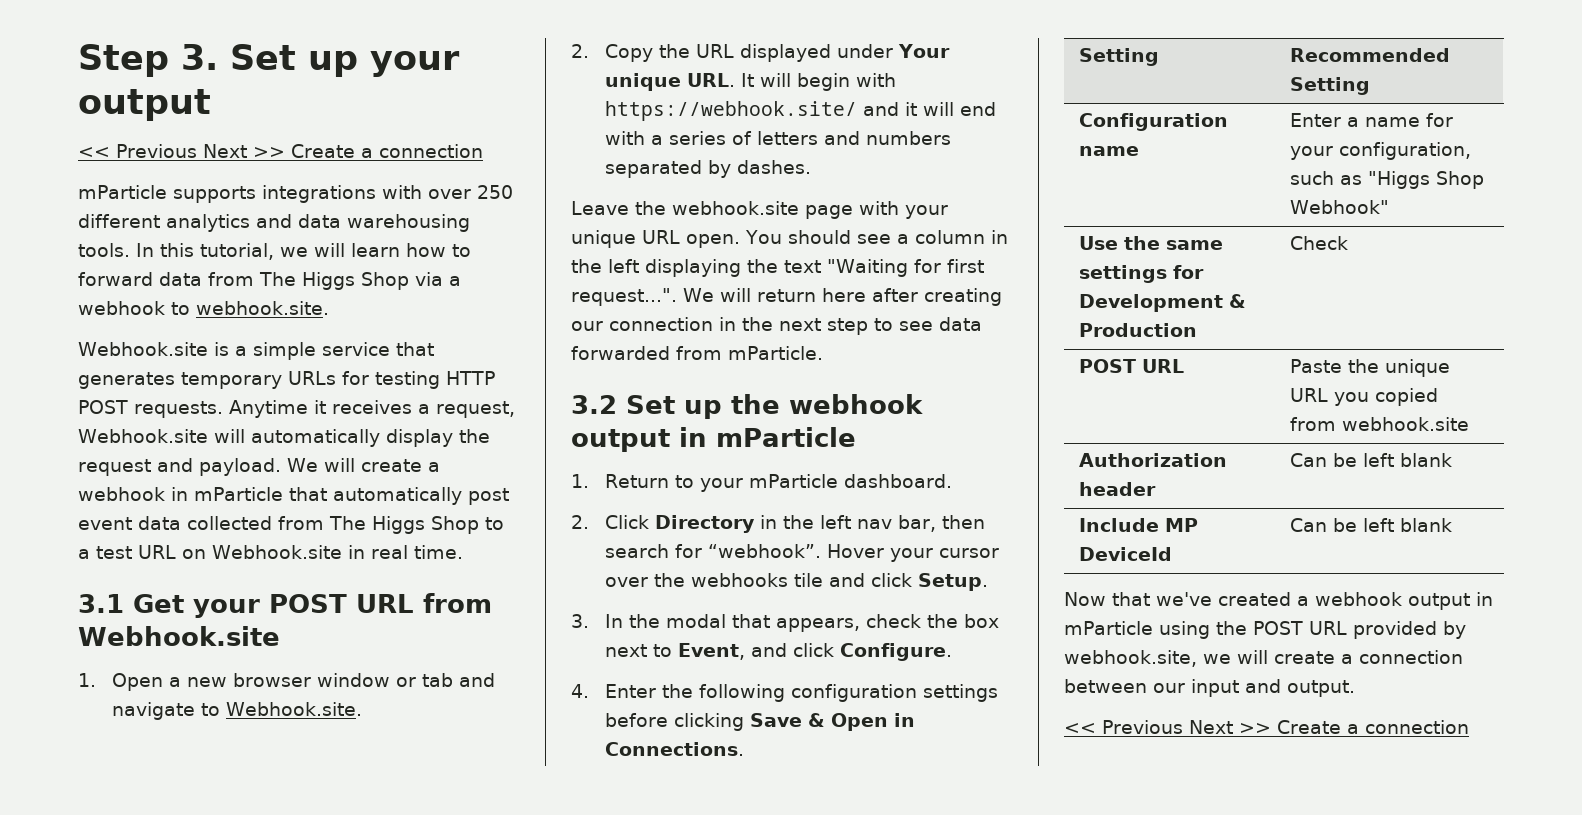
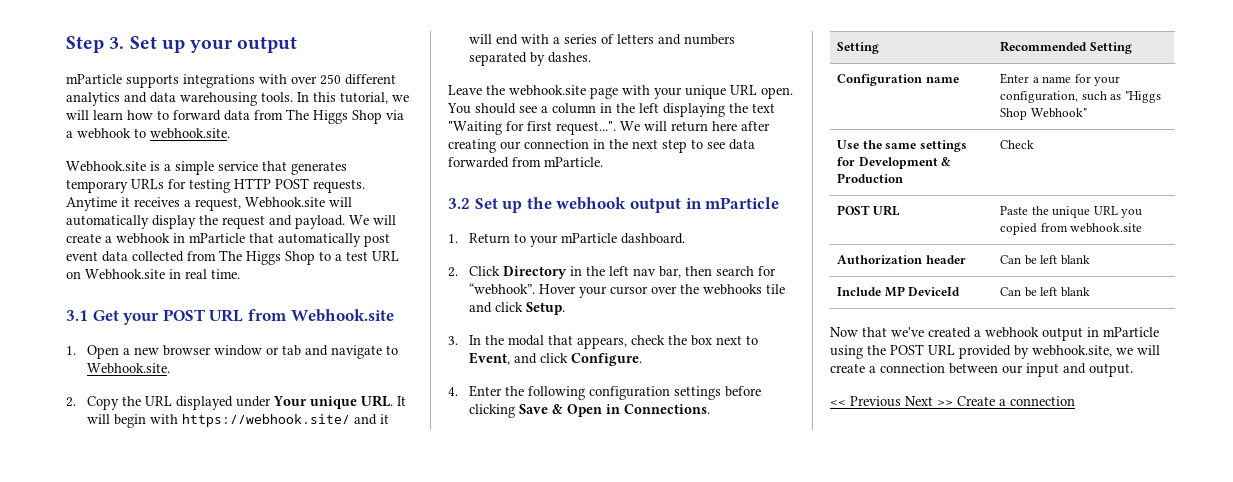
  Step 3. Set up your output
- << Previous Next >> Create a connection

